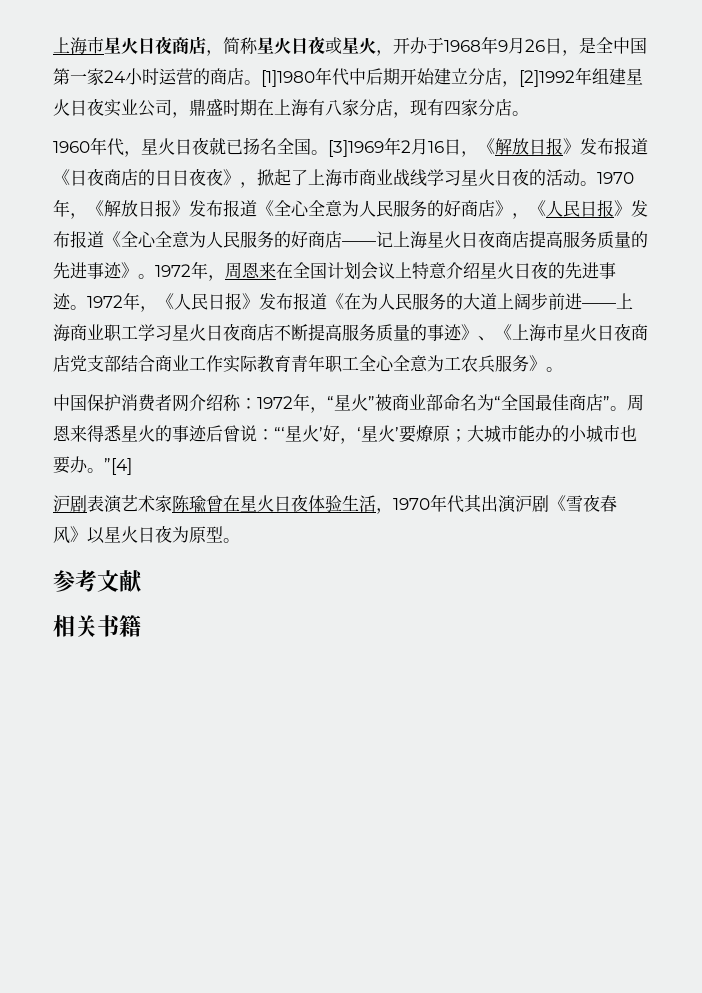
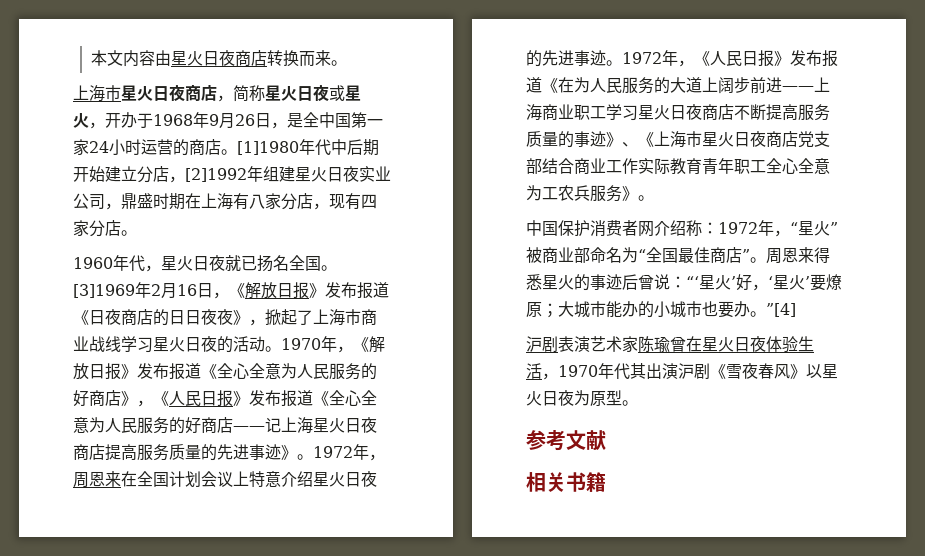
+ 本文内容由星火日夜商店转换而来。

